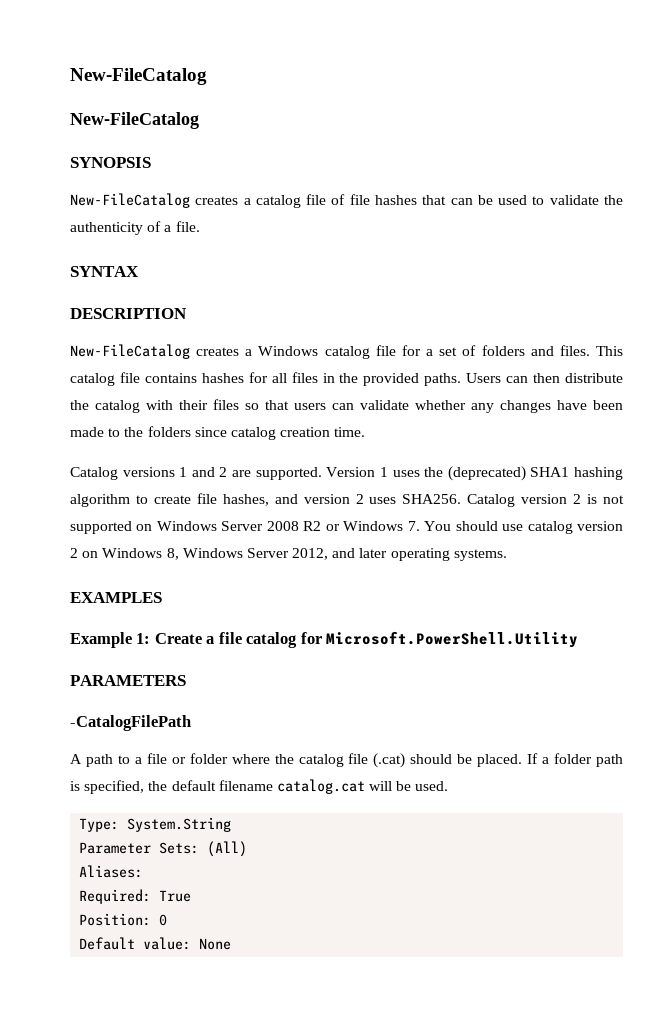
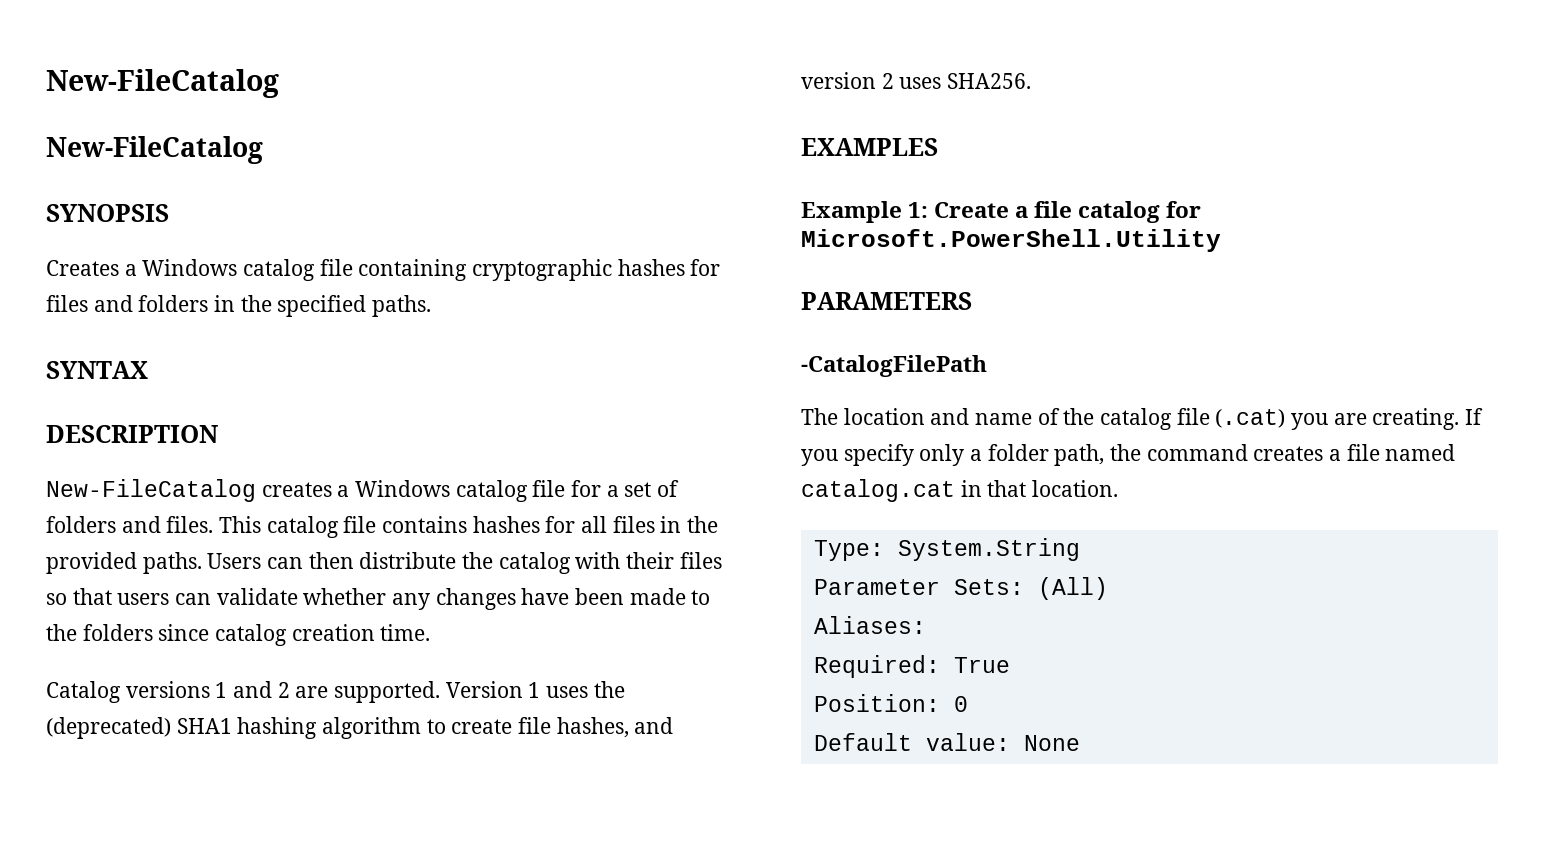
- New-FileCatalog creates a catalog file of file hashes that can be used to validate the authenticity of a file.
+ Creates a Windows catalog file containing cryptographic hashes for files and folders in the specified paths.
- Catalog version 2 is not supported on Windows Server 2008 R2 or Windows 7. You should use catalog version 2 on Windows 8, Windows Server 2012, and later operating systems.
- A path to a file or folder where the catalog file (.cat) should be placed. If a folder path is specified, the default filename catalog.cat will be used.
+ The location and name of the catalog file (.cat) you are creating. If you specify only a folder path, the command creates a file named catalog.cat in that location.

